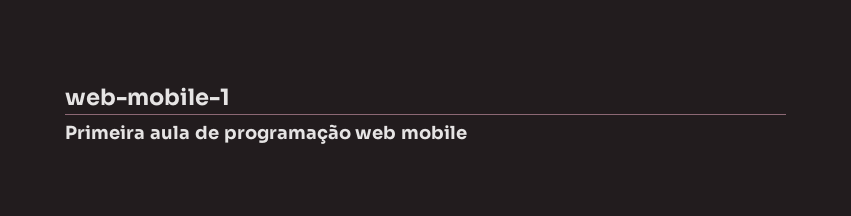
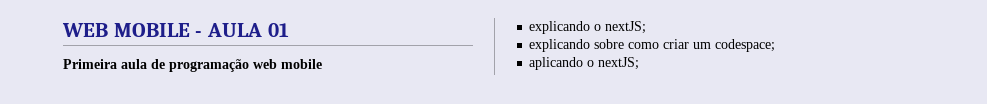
- web-mobile-1
+ WEB MOBILE - AULA 01
+ explicando o nextJS;
+ explicando sobre como criar um codespace;
+ aplicando o nextJS;

